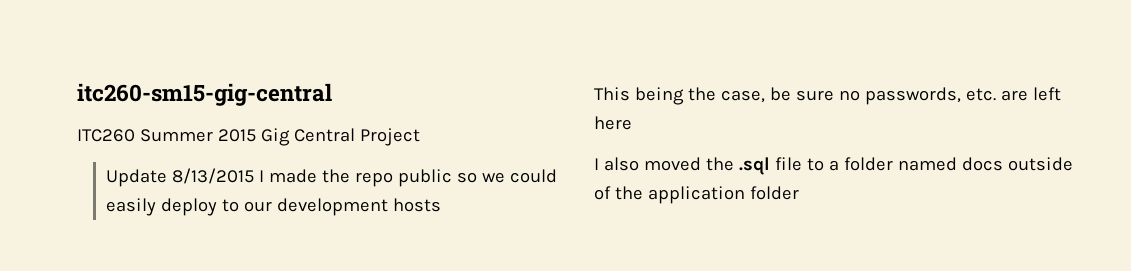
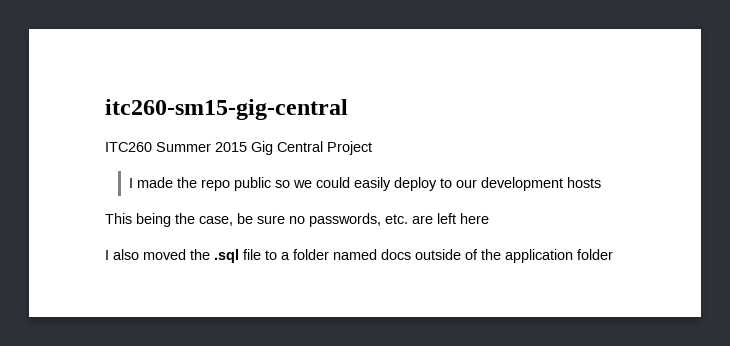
- Update 8/13/2015 I made the repo public so we could easily deploy to our development hosts
+ I made the repo public so we could easily deploy to our development hosts

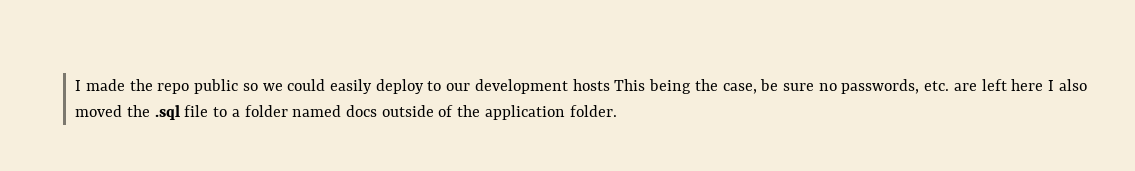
- itc260-sm15-gig-central
- ITC260 Summer 2015 Gig Central Project
- I made the repo public so we could easily deploy to our development hosts
- This being the case, be sure no passwords, etc. are left here
- I also moved the .sql file to a folder named docs outside of the application folder
+ I made the repo public so we could easily deploy to our development hosts This being the case, be sure no passwords, etc. are left here I also moved the .sql file to a folder named docs outside of the application folder.

